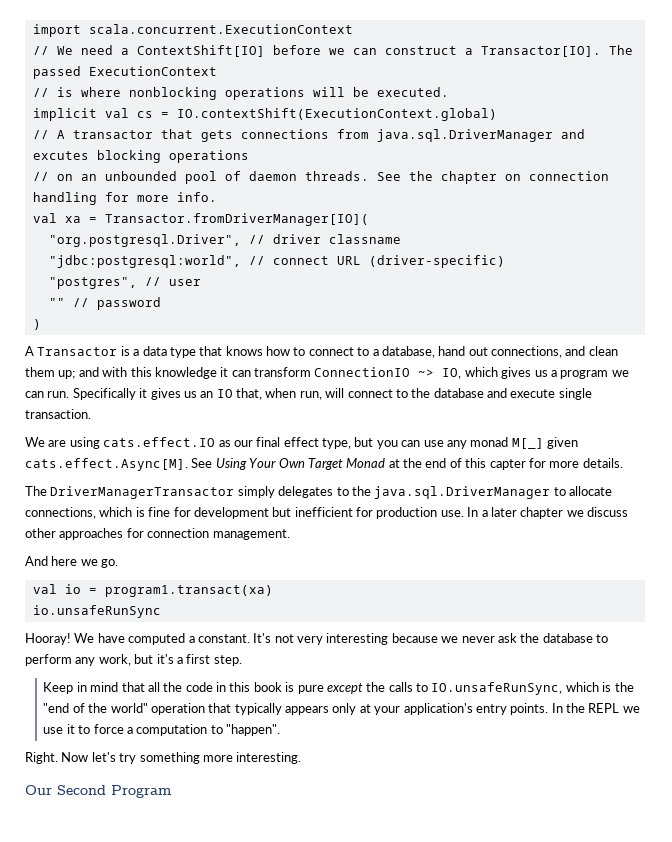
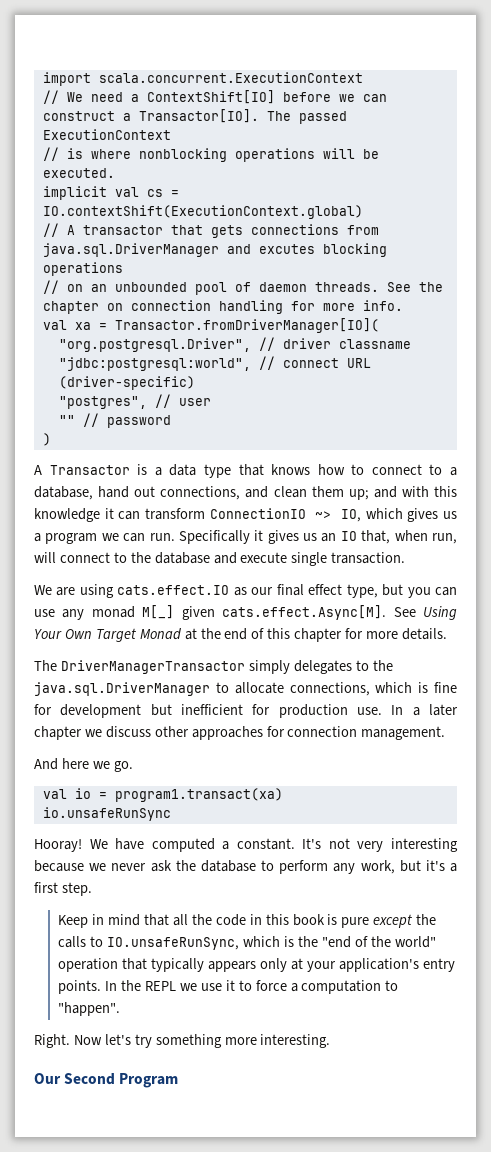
- We are using cats.effect.IO as our final effect type, but you can use any monad M[_] given cats.effect.Async[M]. See Using Your Own Target Monad at the end of this capter for more details.
+ We are using cats.effect.IO as our final effect type, but you can use any monad M[_] given cats.effect.Async[M]. See Using Your Own Target Monad at the end of this chapter for more details.

